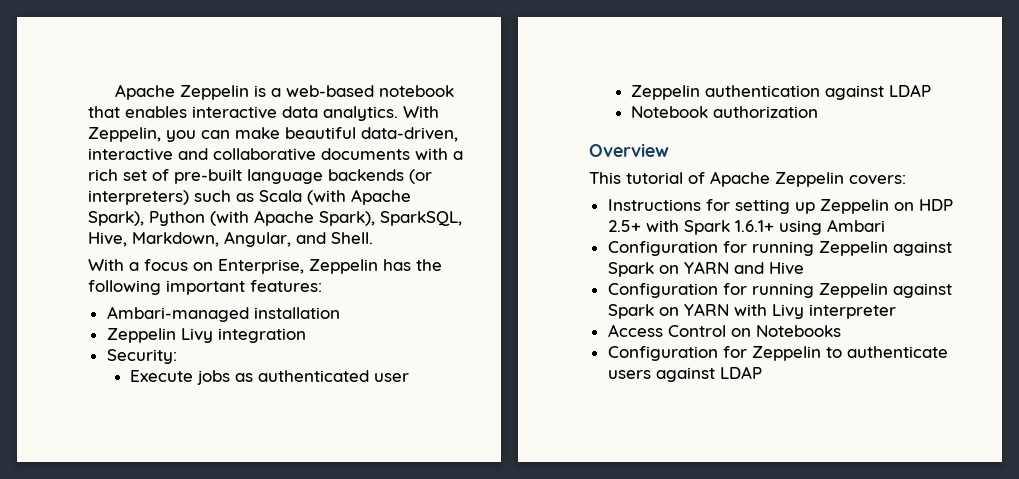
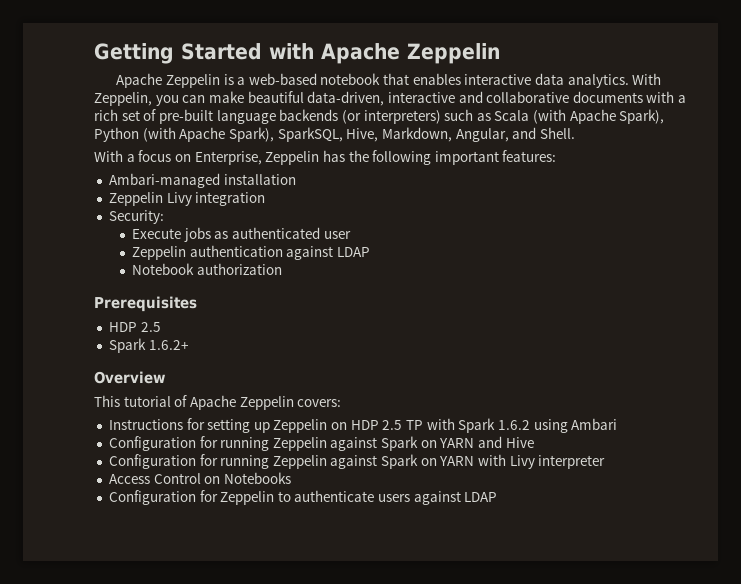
+ Getting Started with Apache Zeppelin
+ Prerequisites
+ HDP 2.5
+ Spark 1.6.2+
- Instructions for setting up Zeppelin on HDP 2.5+ with Spark 1.6.1+ using Ambari
+ Instructions for setting up Zeppelin on HDP 2.5 TP with Spark 1.6.2 using Ambari

